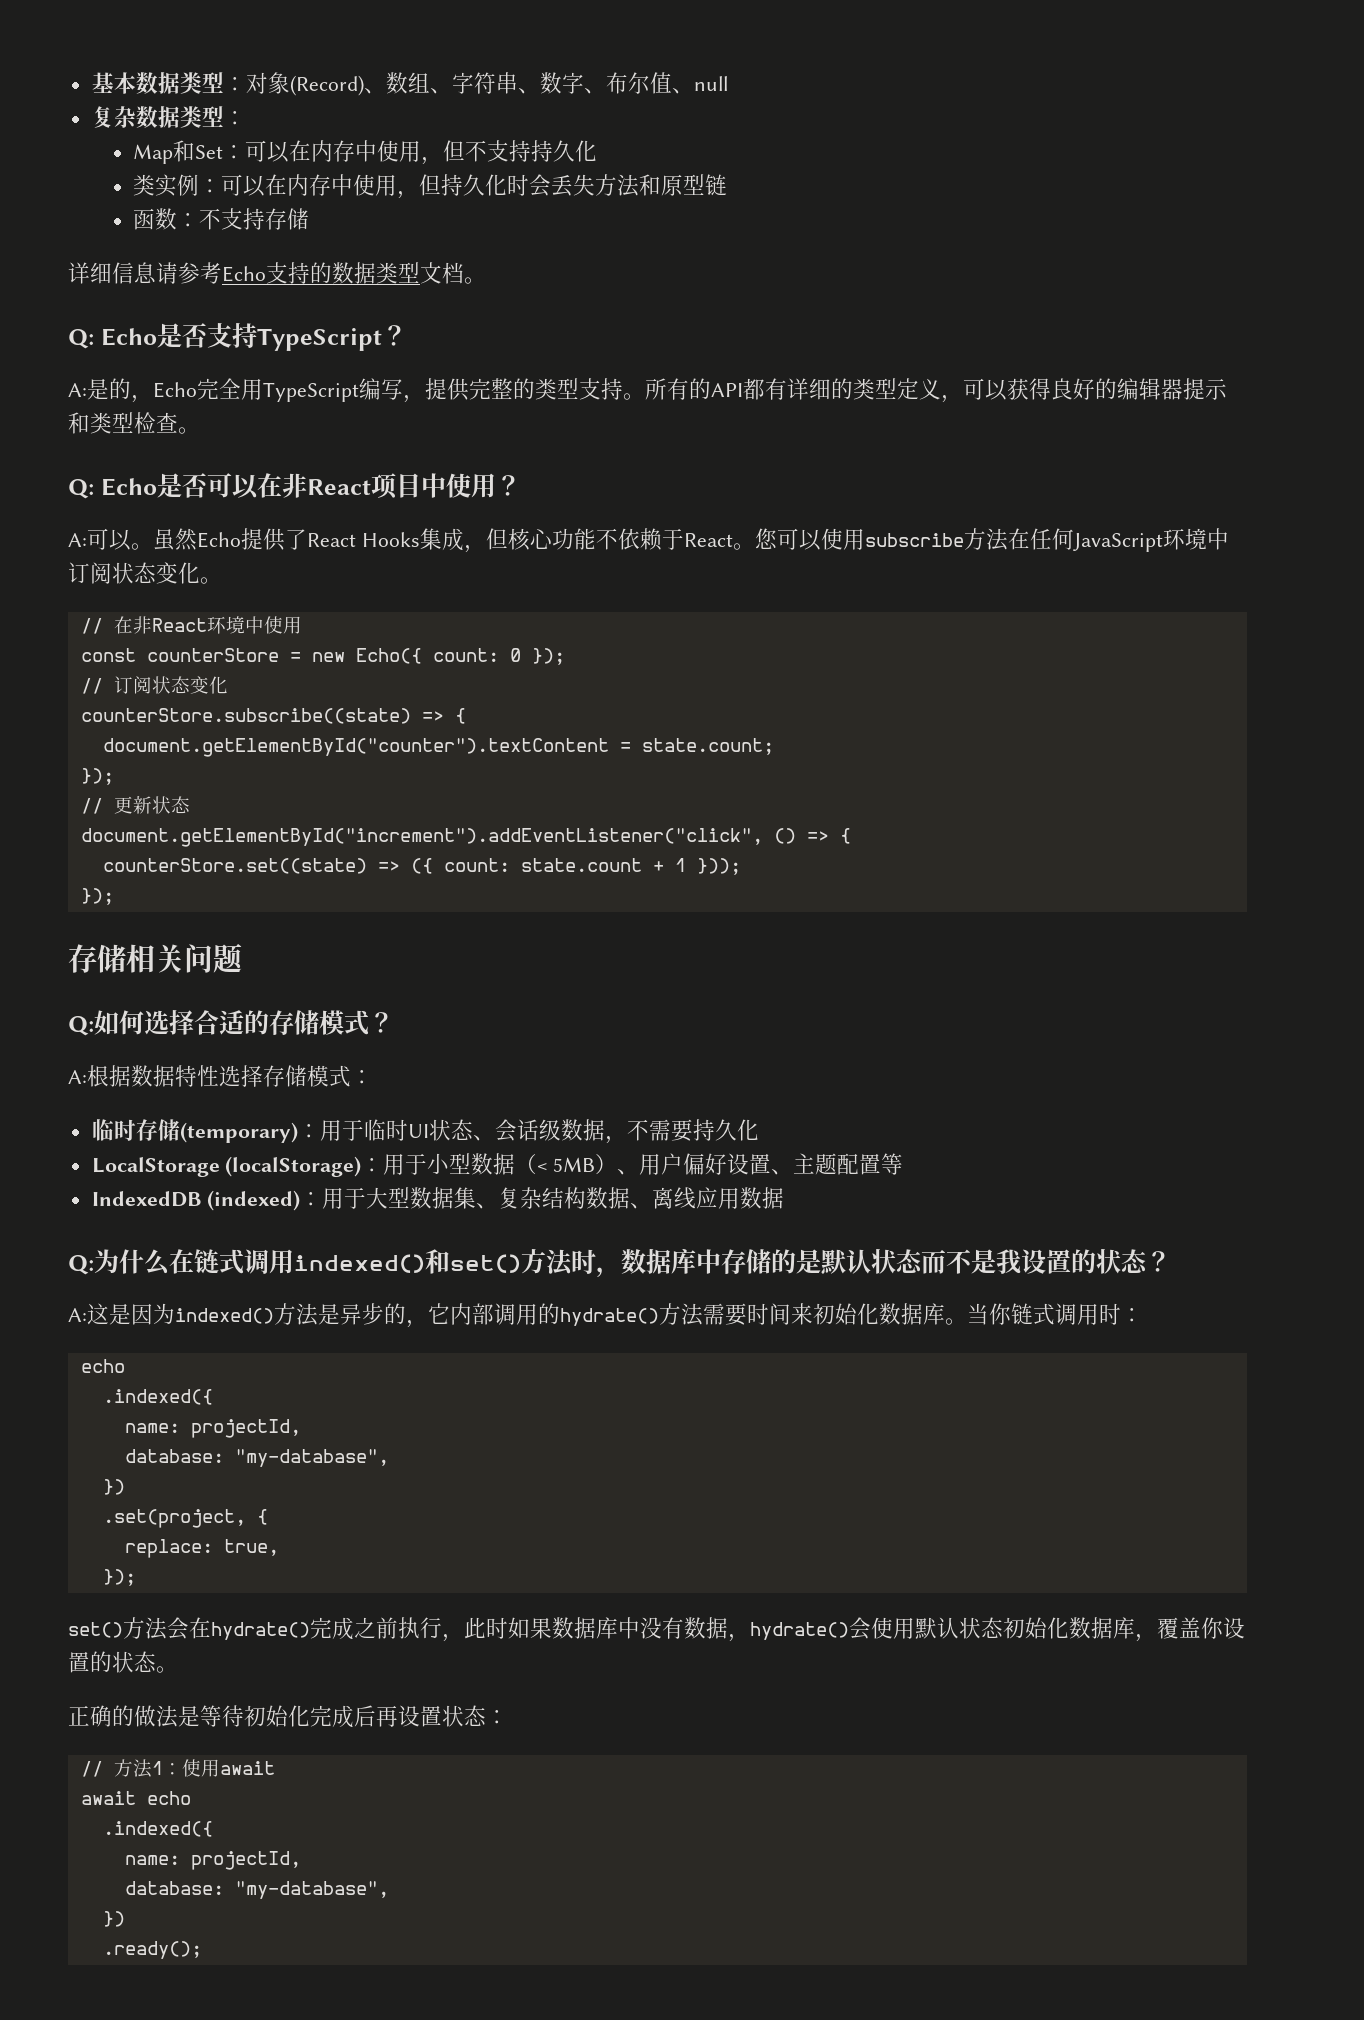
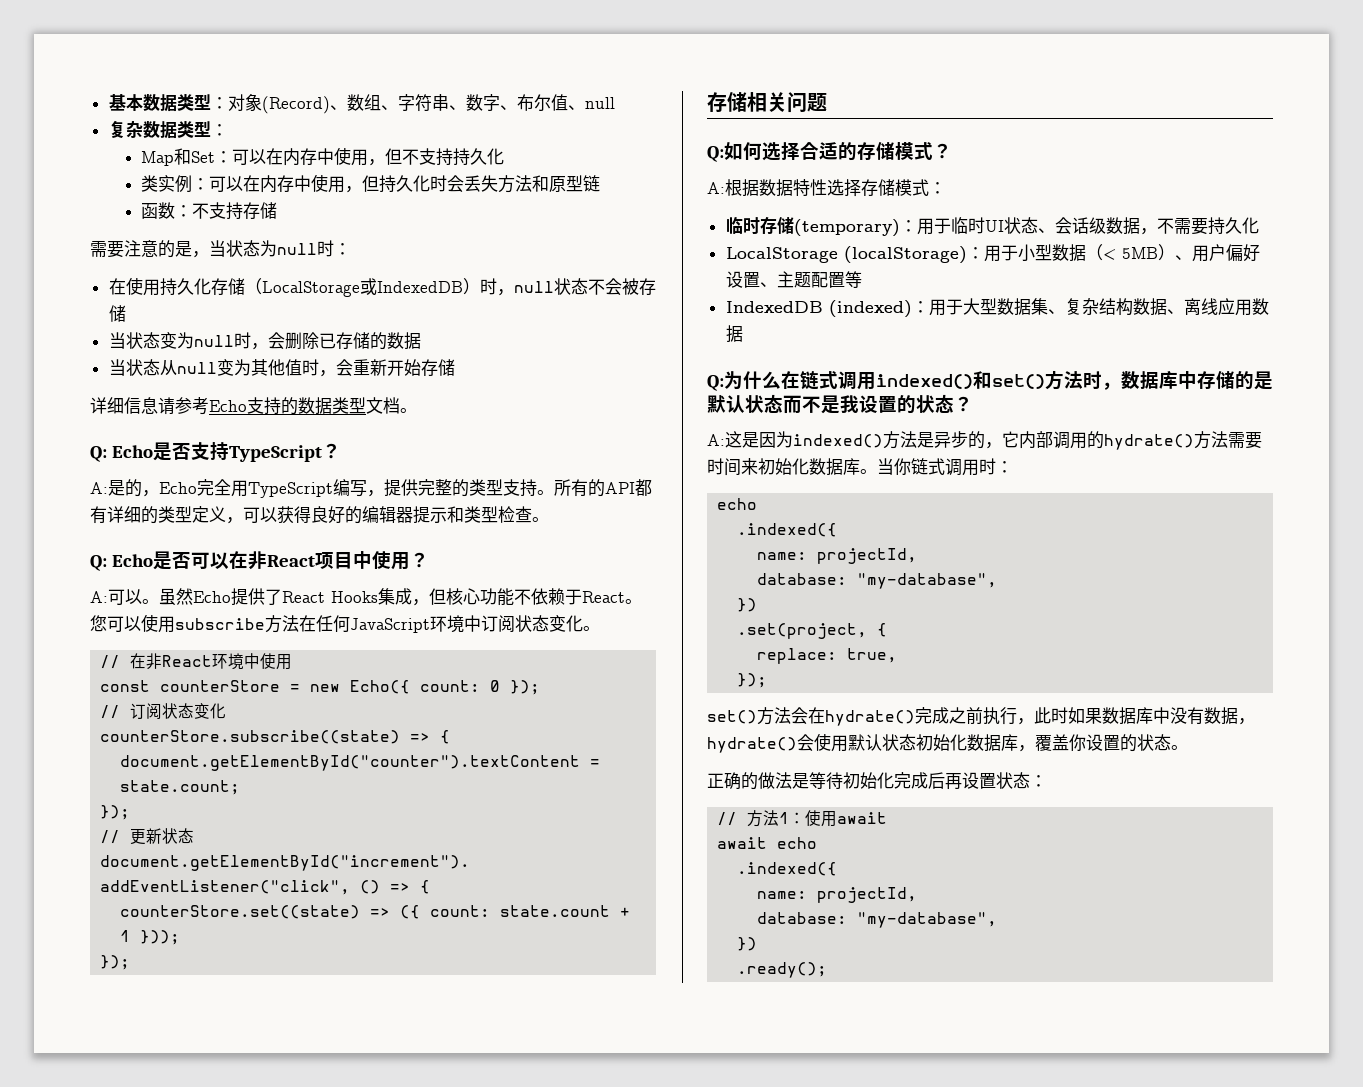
+ 需要注意的是，当状态为null时：
+ 在使用持久化存储（LocalStorage或IndexedDB）时，null状态不会被存储
+ 当状态变为null时，会删除已存储的数据
+ 当状态从null变为其他值时，会重新开始存储

